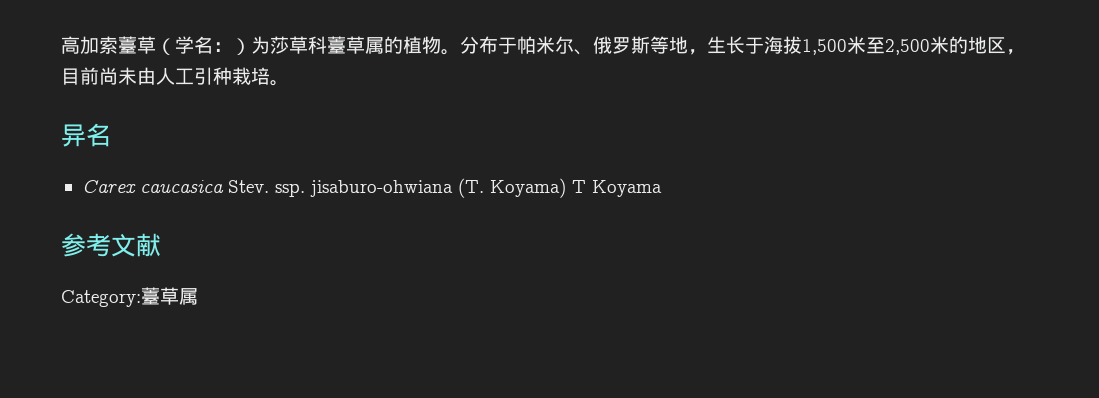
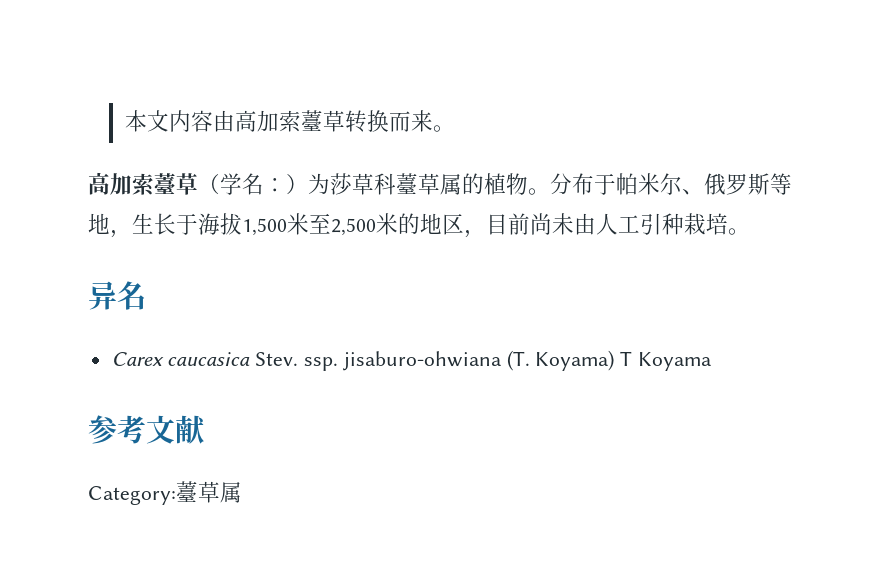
+ 本文内容由高加索薹草转换而来。

